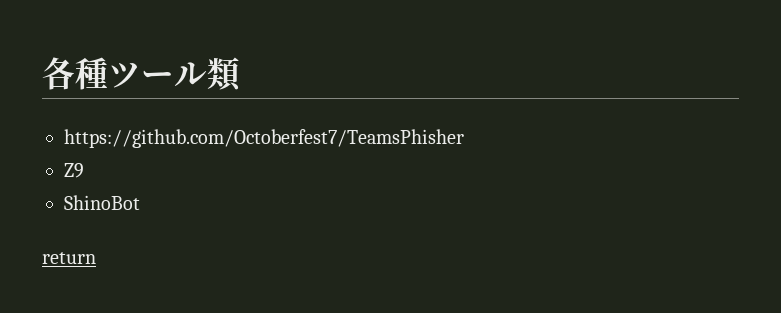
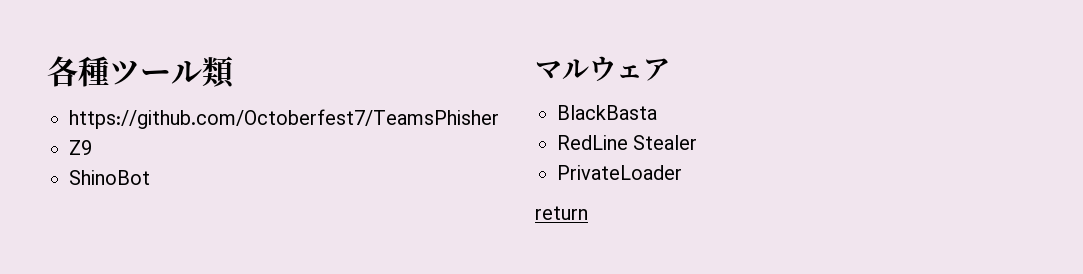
+ マルウェア
+ BlackBasta
+ RedLine Stealer
+ PrivateLoader

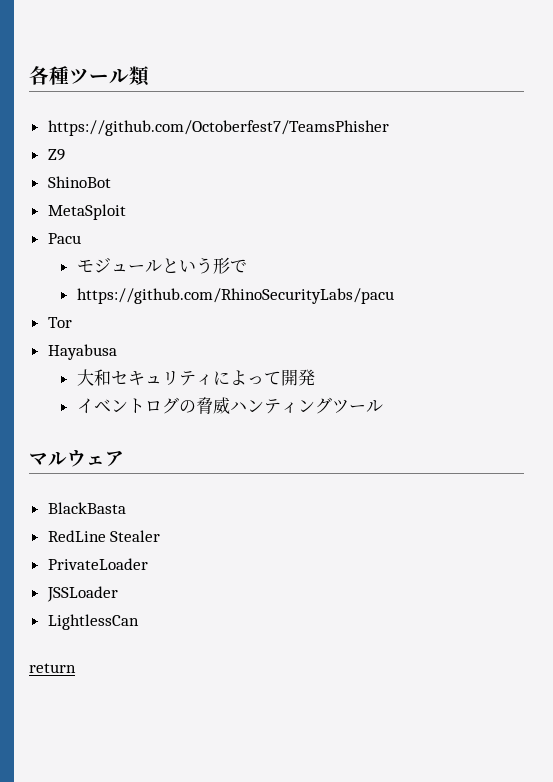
+ MetaSploit
+ Pacu
+ モジュールという形で
+ https://github.com/RhinoSecurityLabs/pacu
+ Tor
+ Hayabusa
+ 大和セキュリティによって開発
+ イベントログの脅威ハンティングツール
+ JSSLoader
+ LightlessCan

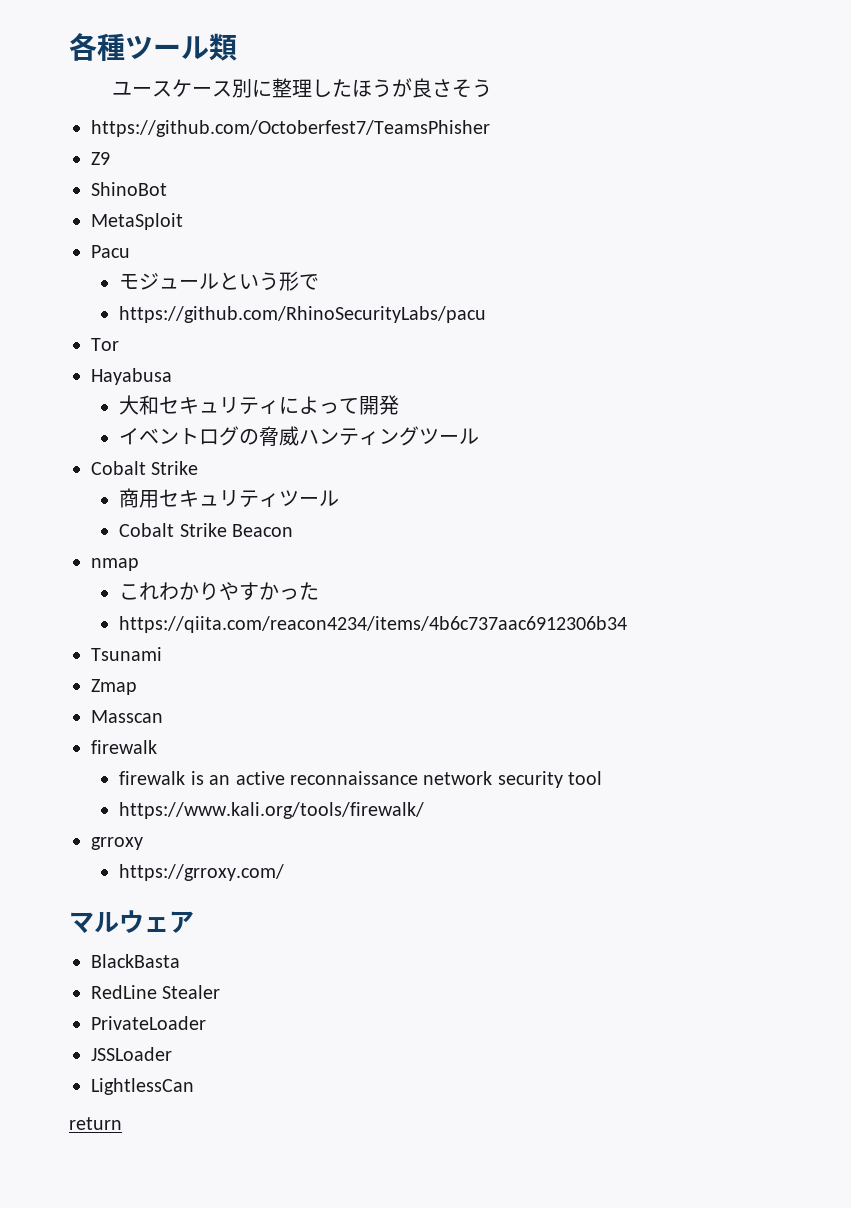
+ ユースケース別に整理したほうが良さそう
  イベントログの脅威ハンティングツール
+ Cobalt Strike
+ 商用セキュリティツール
+ Cobalt Strike Beacon
+ nmap
+ これわかりやすかった
+ https://qiita.com/reacon4234/items/4b6c737aac6912306b34
+ Tsunami
+ Zmap
+ Masscan
+ firewalk
+ firewalk is an active reconnaissance network security tool
+ https://www.kali.org/tools/firewalk/
+ grroxy
+ https://grroxy.com/

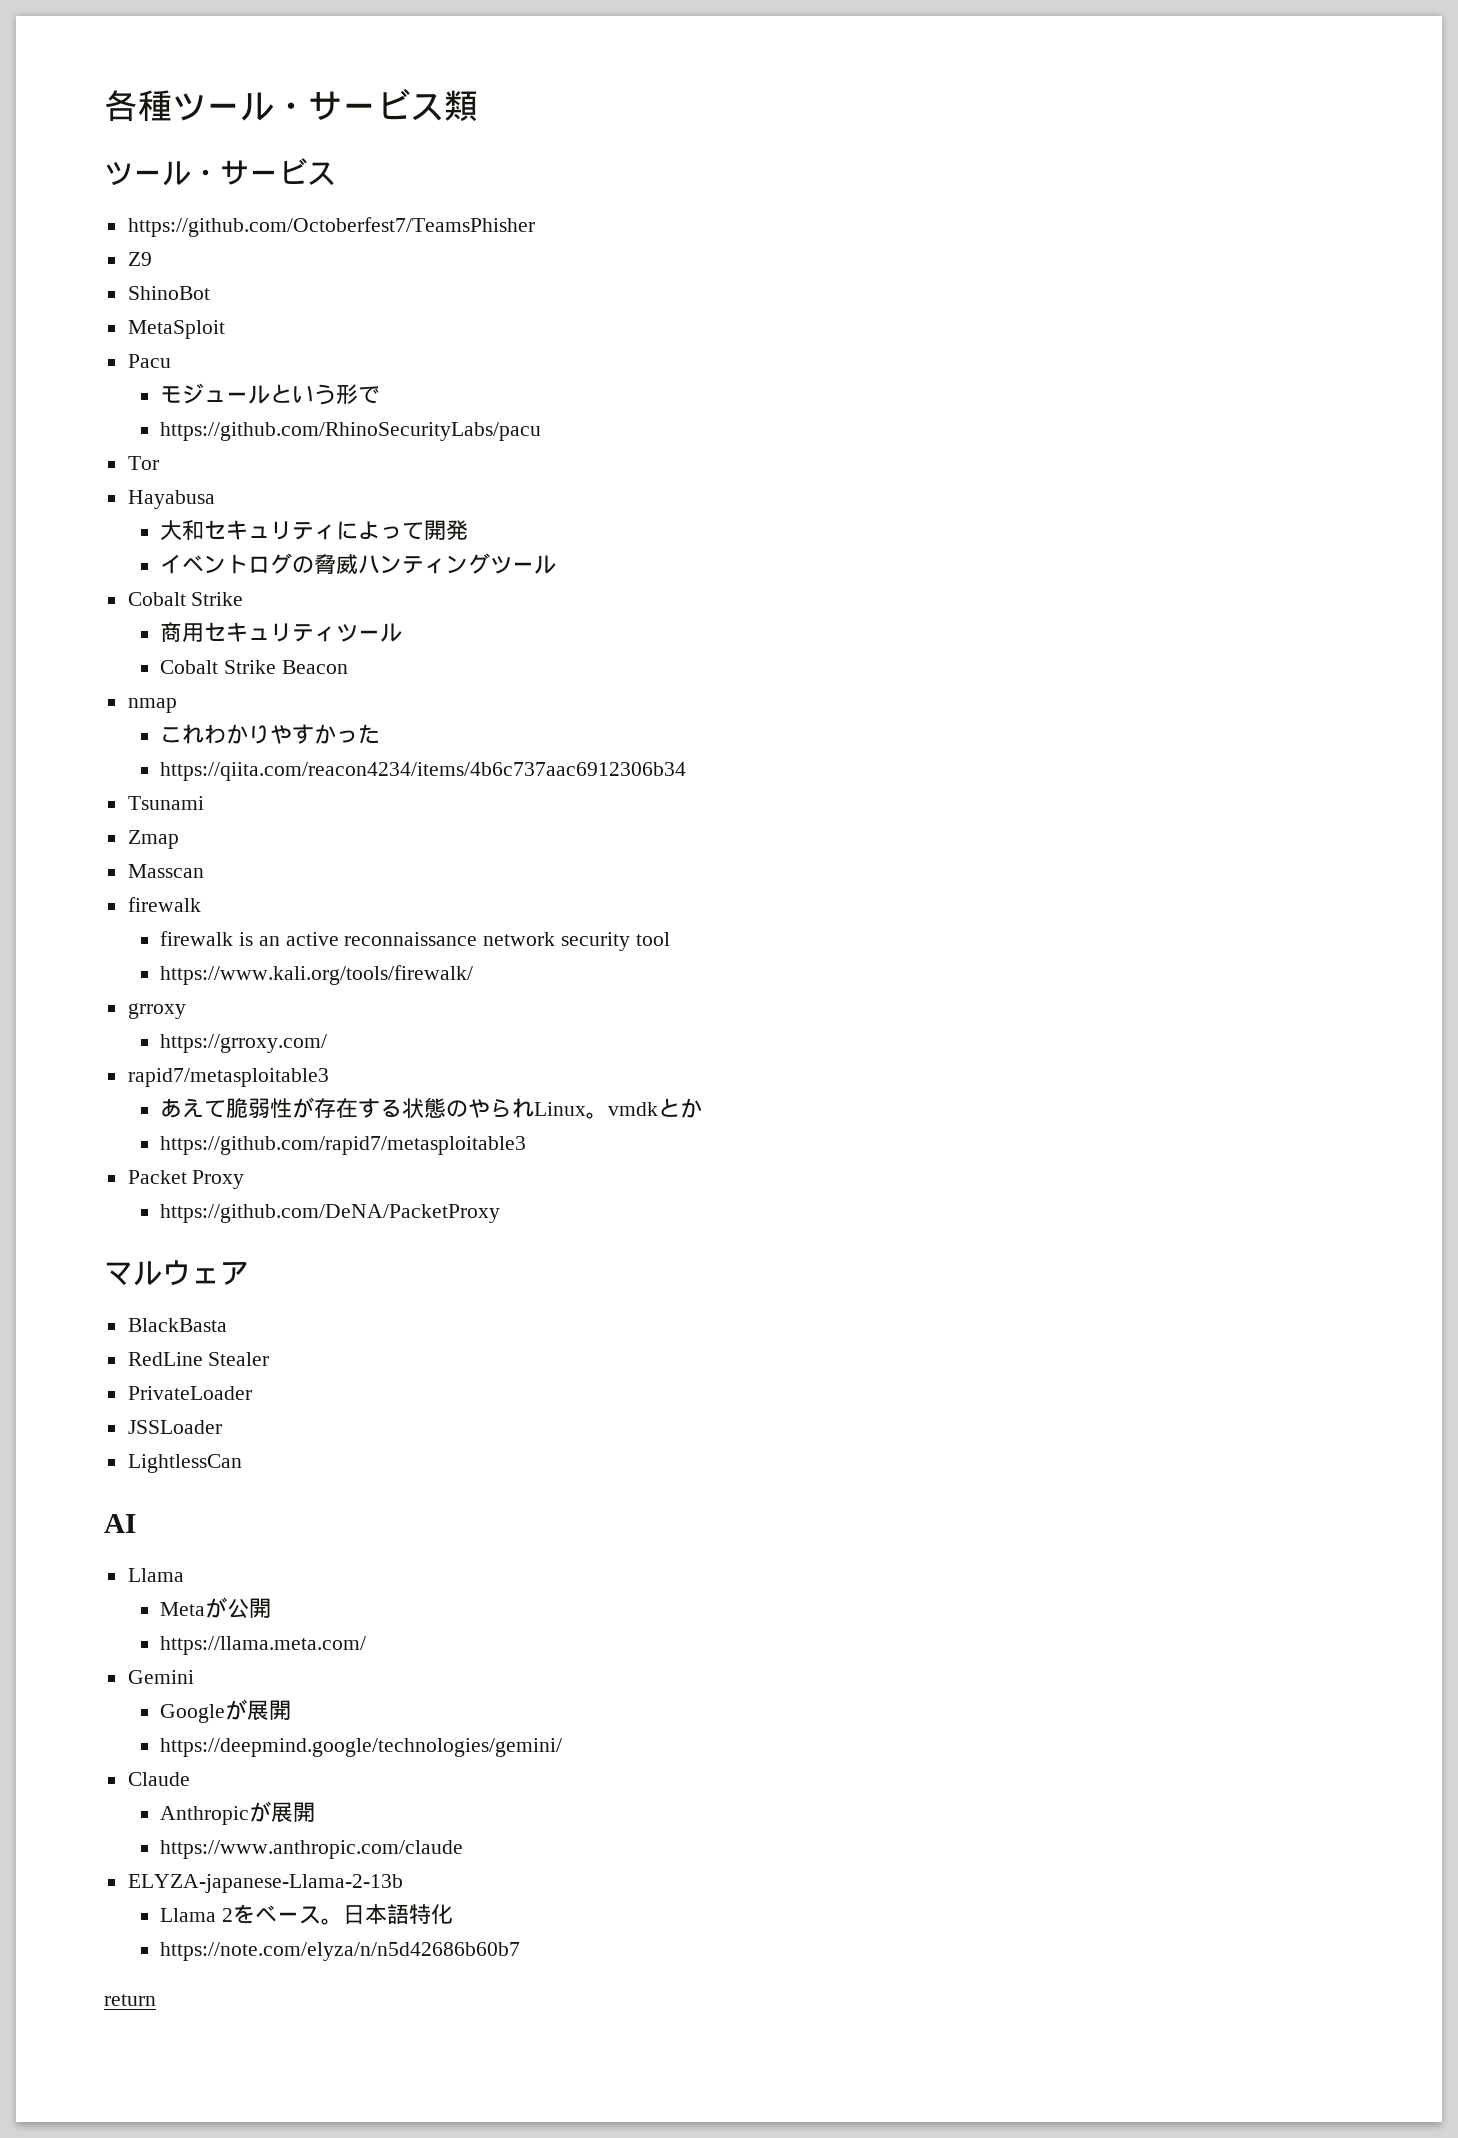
- 各種ツール類
- ユースケース別に整理したほうが良さそう
+ 各種ツール・サービス類
+ ツール・サービス
+ rapid7/metasploitable3
+ あえて脆弱性が存在する状態のやられLinux。vmdkとか
+ https://github.com/rapid7/metasploitable3
+ Packet Proxy
+ https://github.com/DeNA/PacketProxy
+ AI
+ Llama
+ Metaが公開
+ https://llama.meta.com/
+ Gemini
+ Googleが展開
+ https://deepmind.google/technologies/gemini/
+ Claude
+ Anthropicが展開
+ https://www.anthropic.com/claude
+ ELYZA-japanese-Llama-2-13b
+ Llama 2をベース。日本語特化
+ https://note.com/elyza/n/n5d42686b60b7

